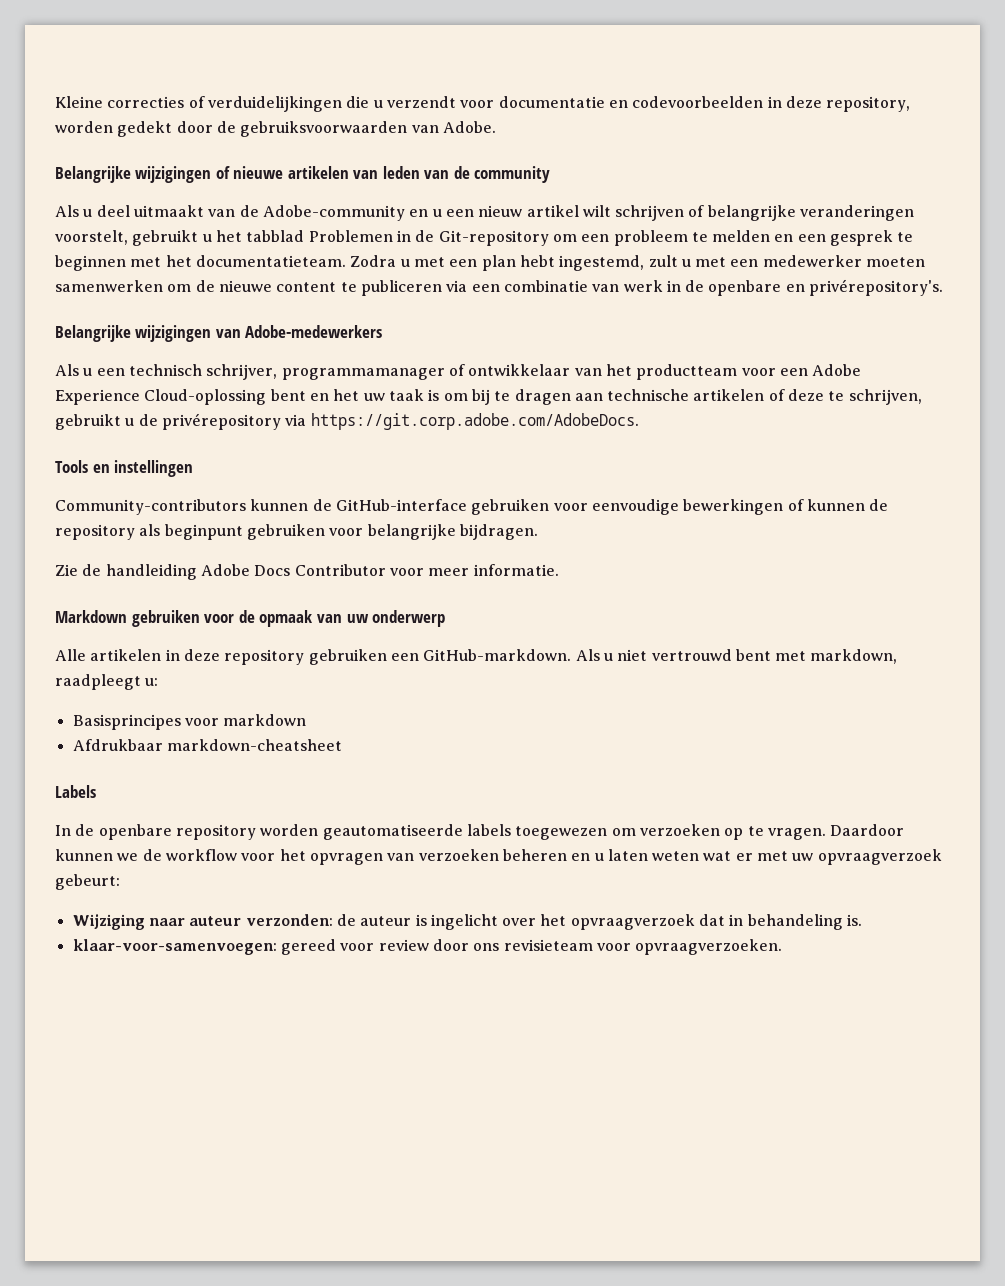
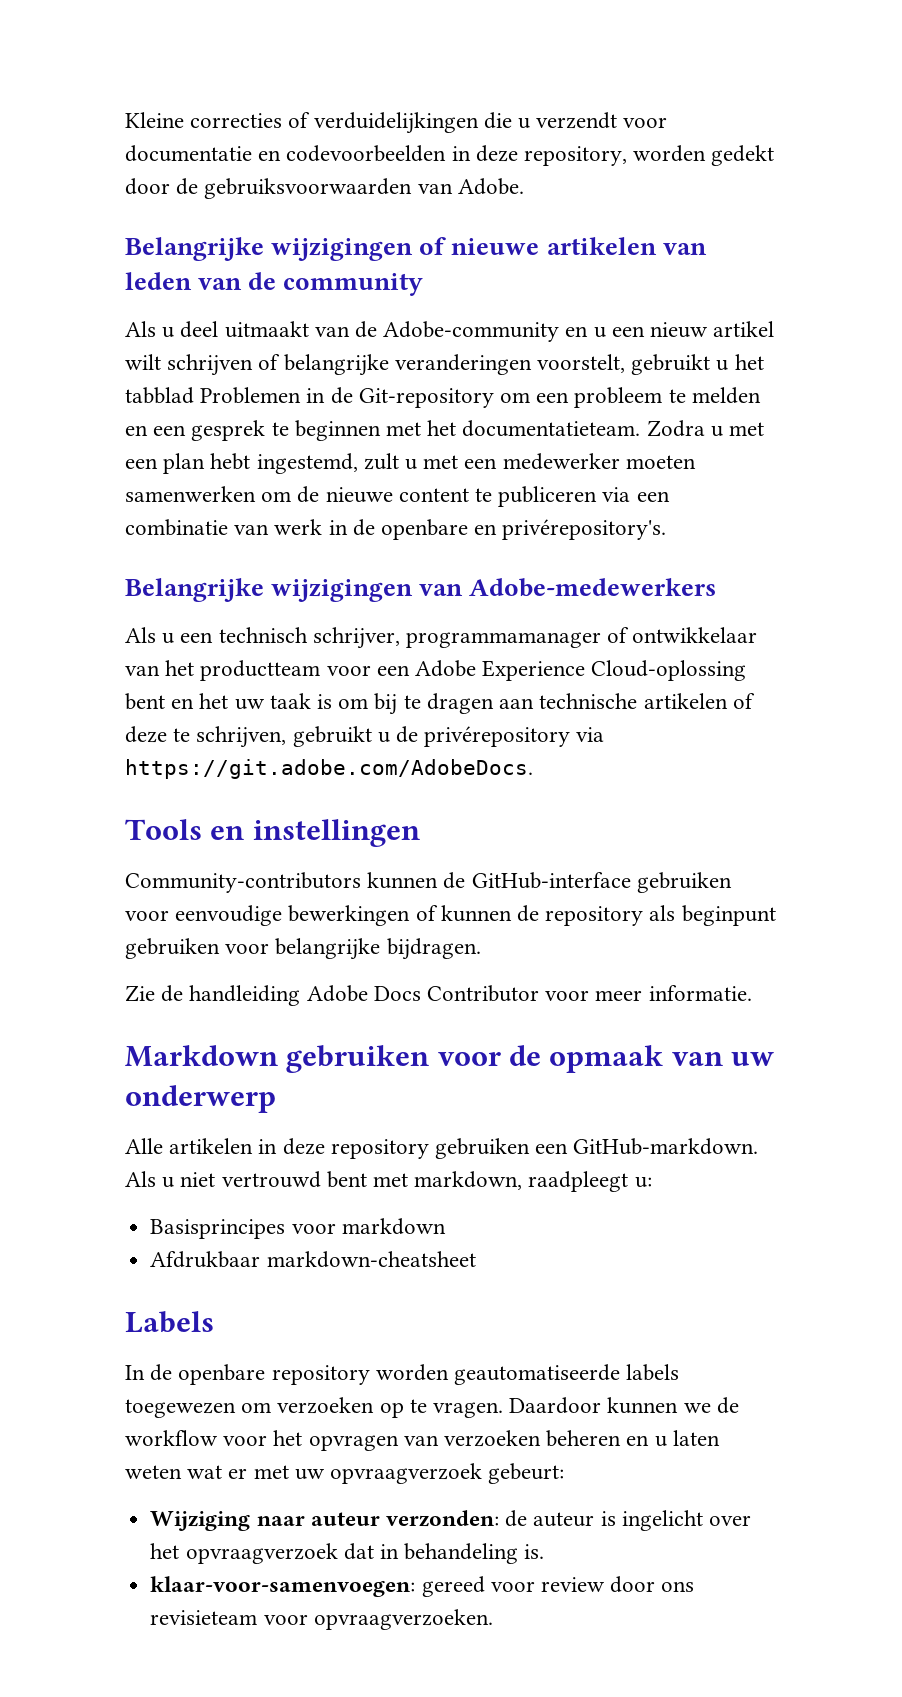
- Als u een technisch schrijver, programmamanager of ontwikkelaar van het productteam voor een Adobe Experience Cloud-oplossing bent en het uw taak is om bij te dragen aan technische artikelen of deze te schrijven, gebruikt u de privérepository via https://git.corp.adobe.com/AdobeDocs.
+ Als u een technisch schrijver, programmamanager of ontwikkelaar van het productteam voor een Adobe Experience Cloud-oplossing bent en het uw taak is om bij te dragen aan technische artikelen of deze te schrijven, gebruikt u de privérepository via https://git.adobe.com/AdobeDocs.

